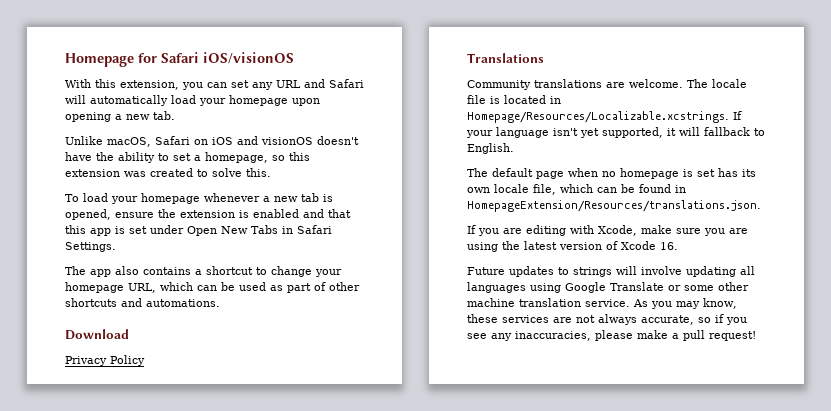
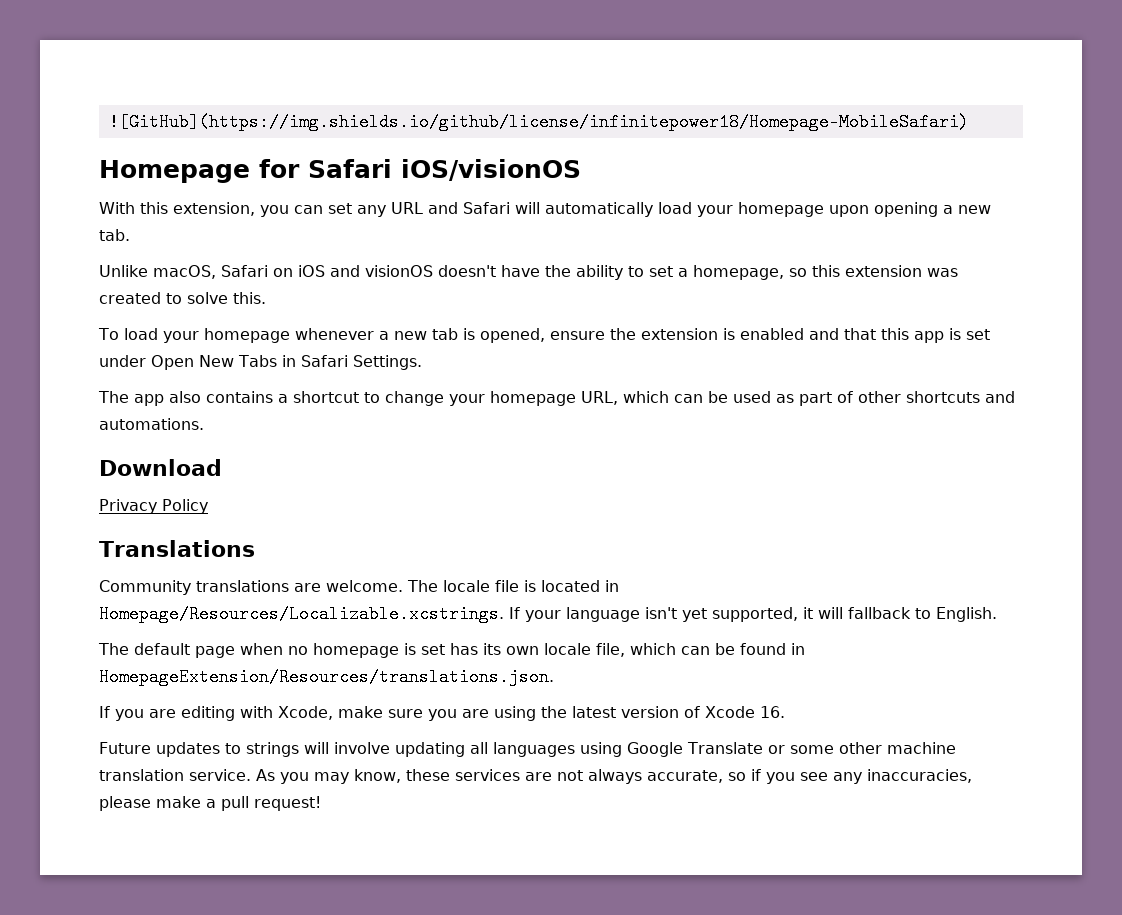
+ ![GitHub](https://img.shields.io/github/license/infinitepower18/Homepage-MobileSafari)

